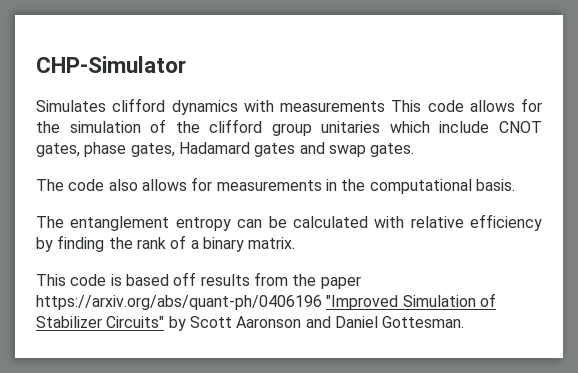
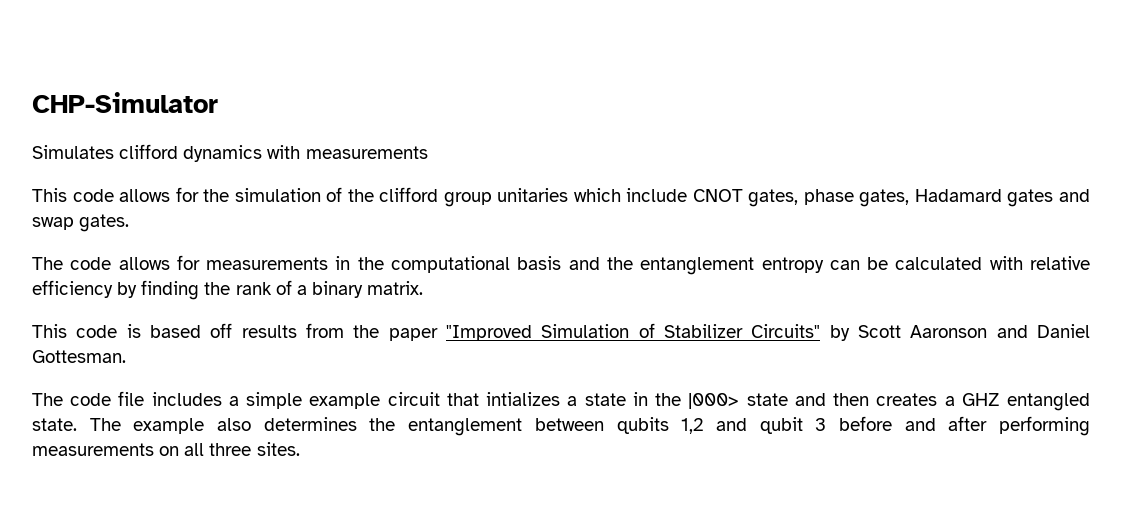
- Simulates clifford dynamics with measurements This code allows for the simulation of the clifford group unitaries which include CNOT gates, phase gates, Hadamard gates and swap gates.
+ Simulates clifford dynamics with measurements
+ This code allows for the simulation of the clifford group unitaries which include CNOT gates, phase gates, Hadamard gates and swap gates.
- The code also allows for measurements in the computational basis.
- The entanglement entropy can be calculated with relative efficiency by finding the rank of a binary matrix.
+ The code allows for measurements in the computational basis and the entanglement entropy can be calculated with relative efficiency by finding the rank of a binary matrix.
- This code is based off results from the paper https://arxiv.org/abs/quant-ph/0406196 "Improved Simulation of Stabilizer Circuits" by Scott Aaronson and Daniel Gottesman.
+ This code is based off results from the paper "Improved Simulation of Stabilizer Circuits" by Scott Aaronson and Daniel Gottesman.
+ The code file includes a simple example circuit that intializes a state in the |000> state and then creates a GHZ entangled state. The example also determines the entanglement between qubits 1,2 and qubit 3 before and after performing measurements on all three sites.

